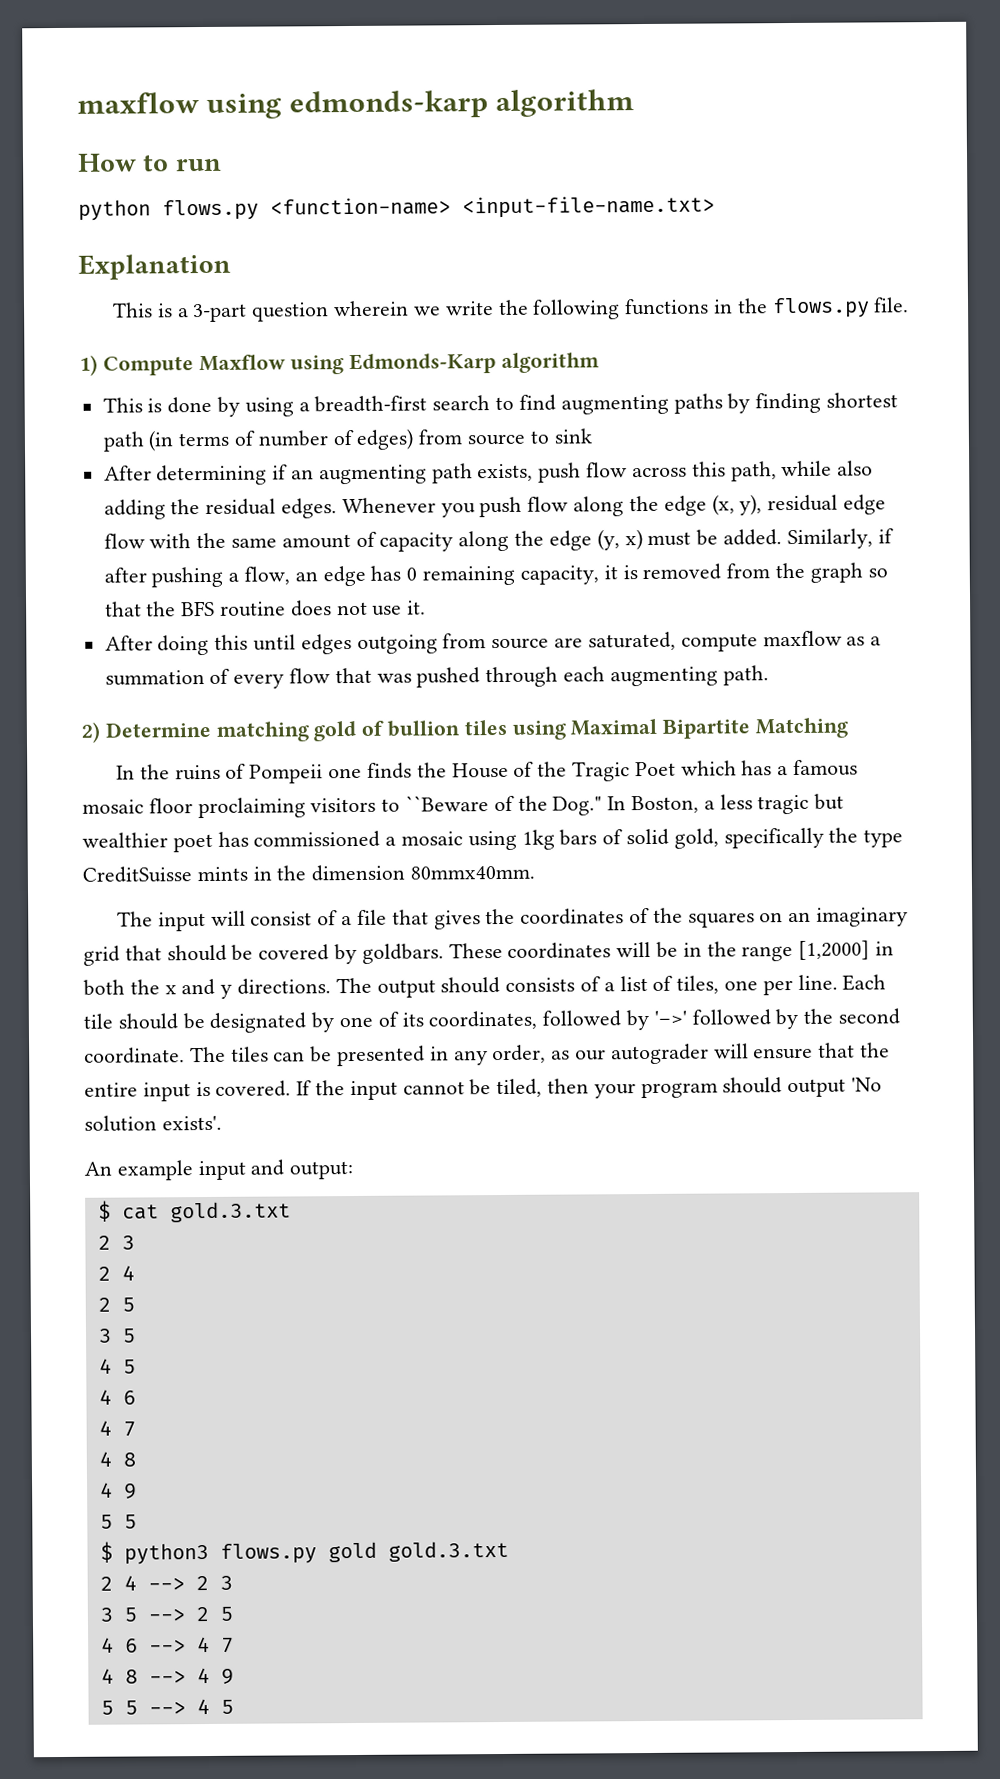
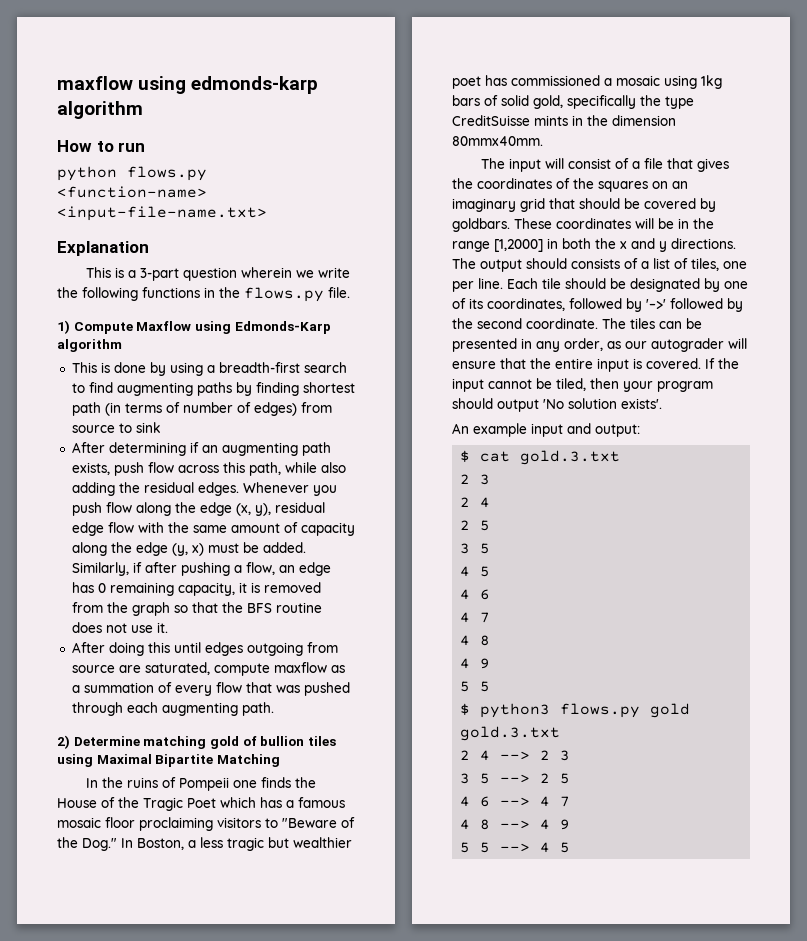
- In the ruins of Pompeii one finds the House of the Tragic Poet which has a famous mosaic floor proclaiming visitors to ``Beware of the Dog." In Boston, a less tragic but wealthier poet has commissioned a mosaic using 1kg bars of solid gold, specifically the type CreditSuisse mints in the dimension 80mmx40mm.
+ In the ruins of Pompeii one finds the House of the Tragic Poet which has a famous mosaic floor proclaiming visitors to "Beware of the Dog." In Boston, a less tragic but wealthier poet has commissioned a mosaic using 1kg bars of solid gold, specifically the type CreditSuisse mints in the dimension 80mmx40mm.

